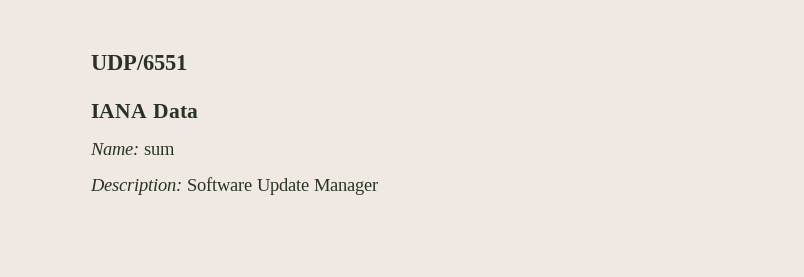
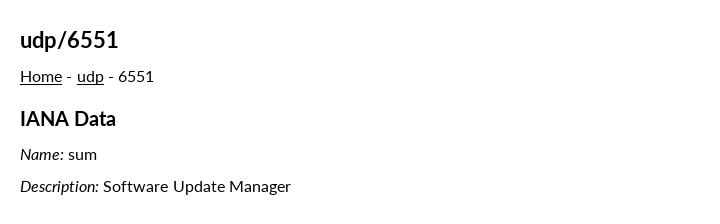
- UDP/6551
+ udp/6551
+ Home - udp - 6551

